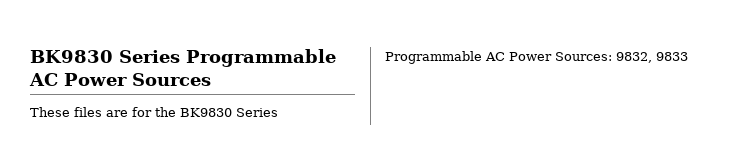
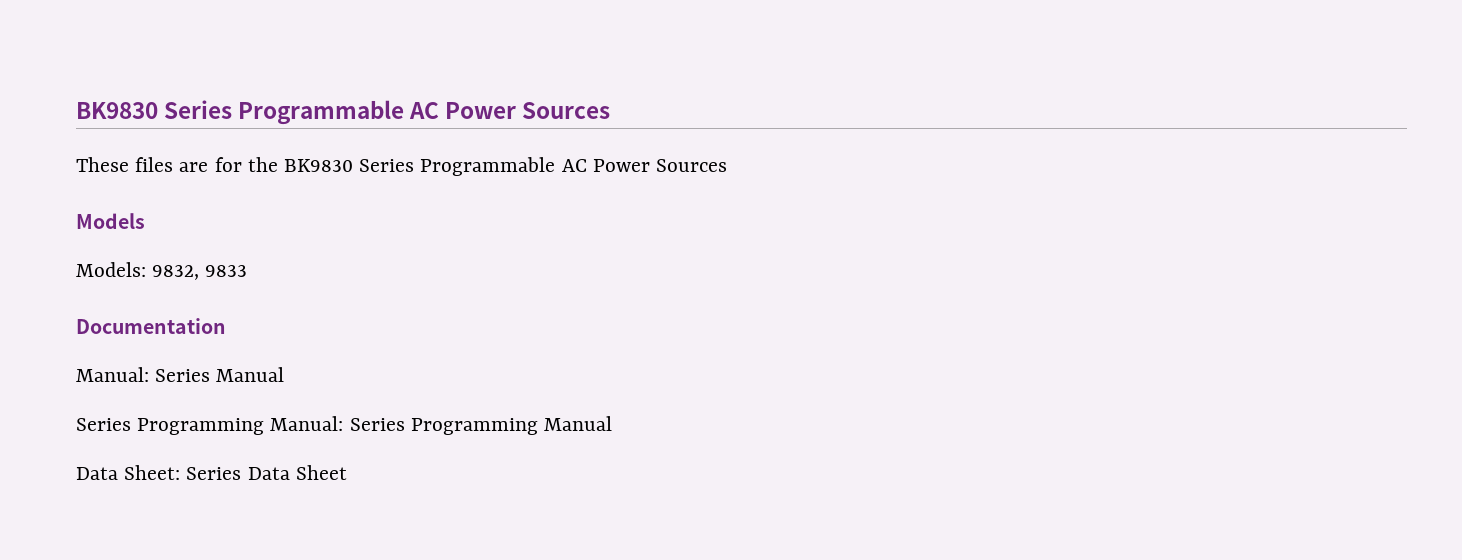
- These files are for the BK9830 Series Programmable AC Power Sources: 9832, 9833
+ These files are for the BK9830 Series Programmable AC Power Sources
+ Models
+ Models: 9832, 9833
+ Documentation
+ Manual: Series Manual
+ Series Programming Manual: Series Programming Manual
+ Data Sheet: Series Data Sheet

